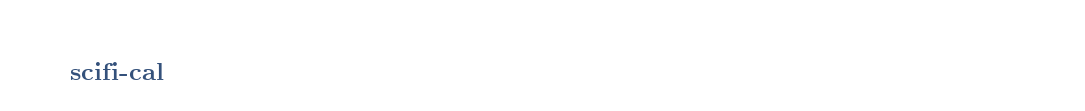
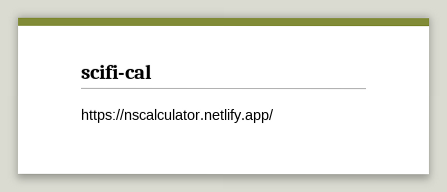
+ https://nscalculator.netlify.app/

